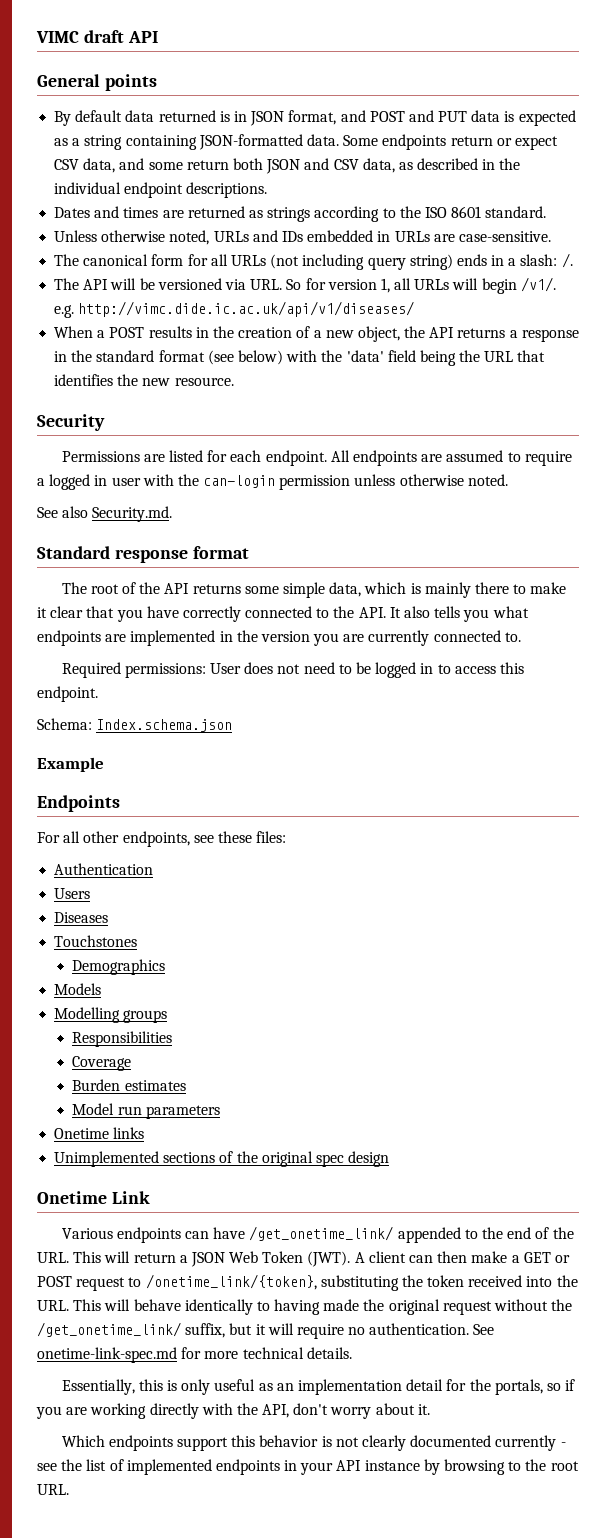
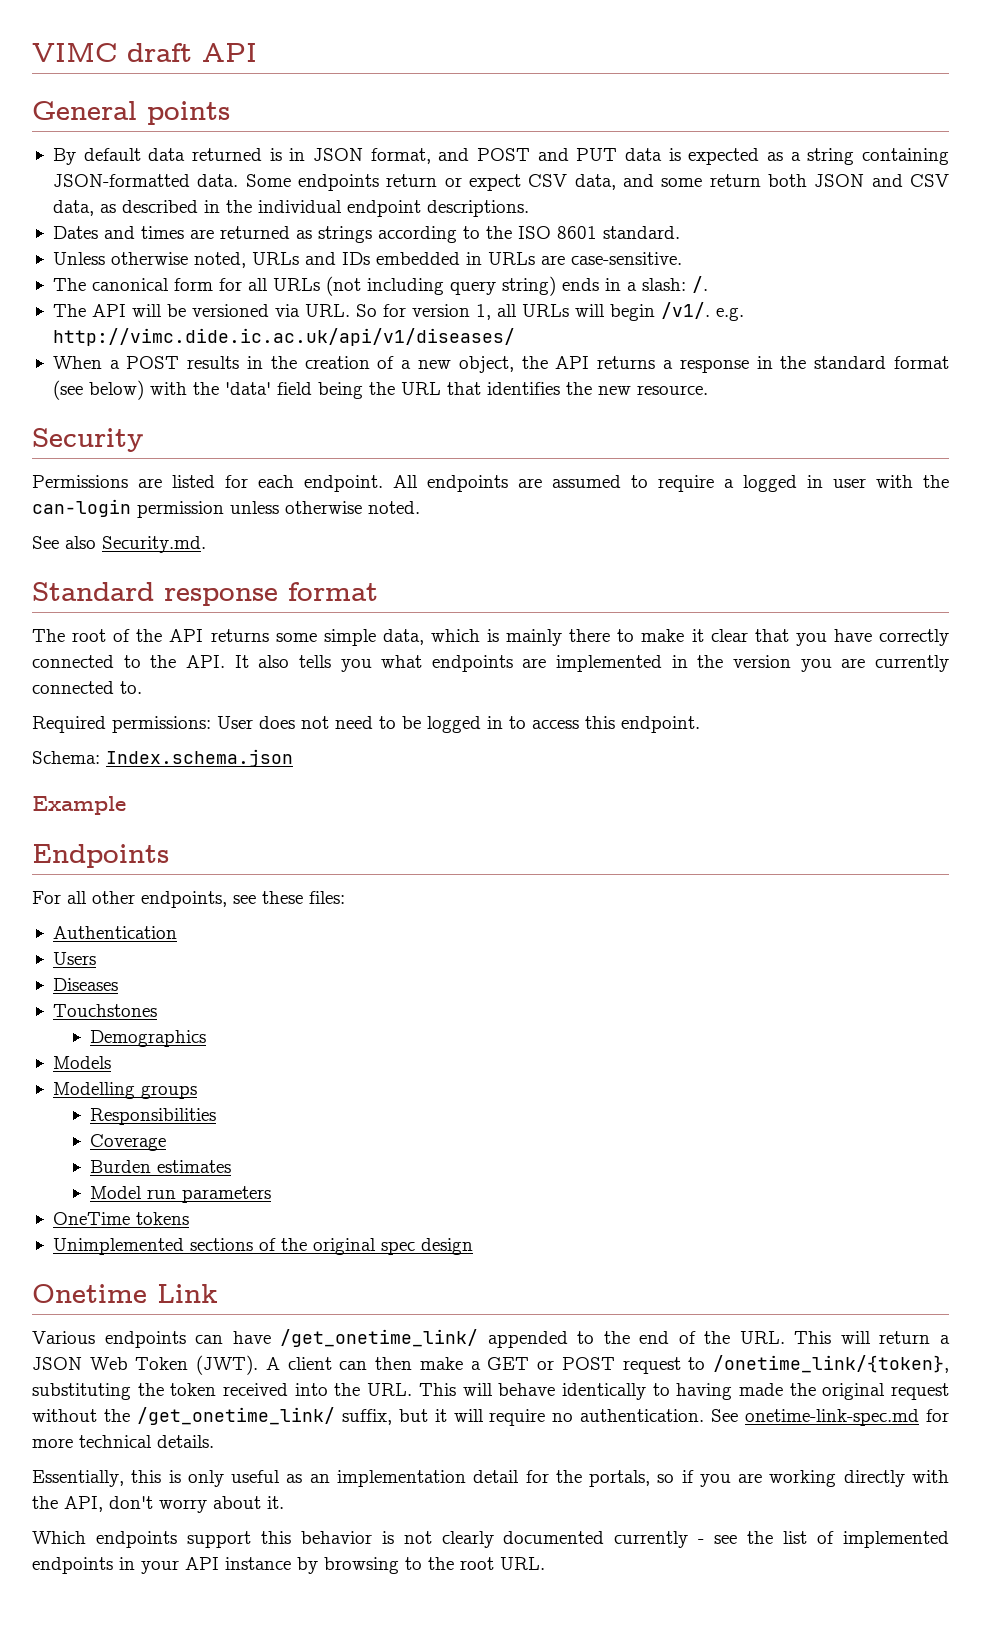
- Onetime links
+ OneTime tokens

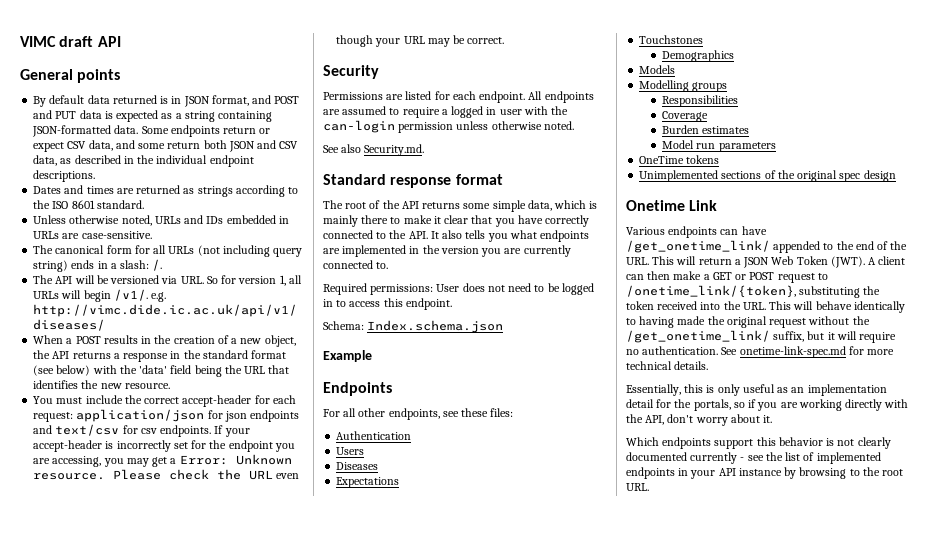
+ You must include the correct accept-header for each request: application/json for json endpoints and text/csv for csv endpoints. If your accept-header is incorrectly set for the endpoint you are accessing, you may get a Error: Unknown resource. Please check the URL even though your URL may be correct.
+ Expectations

